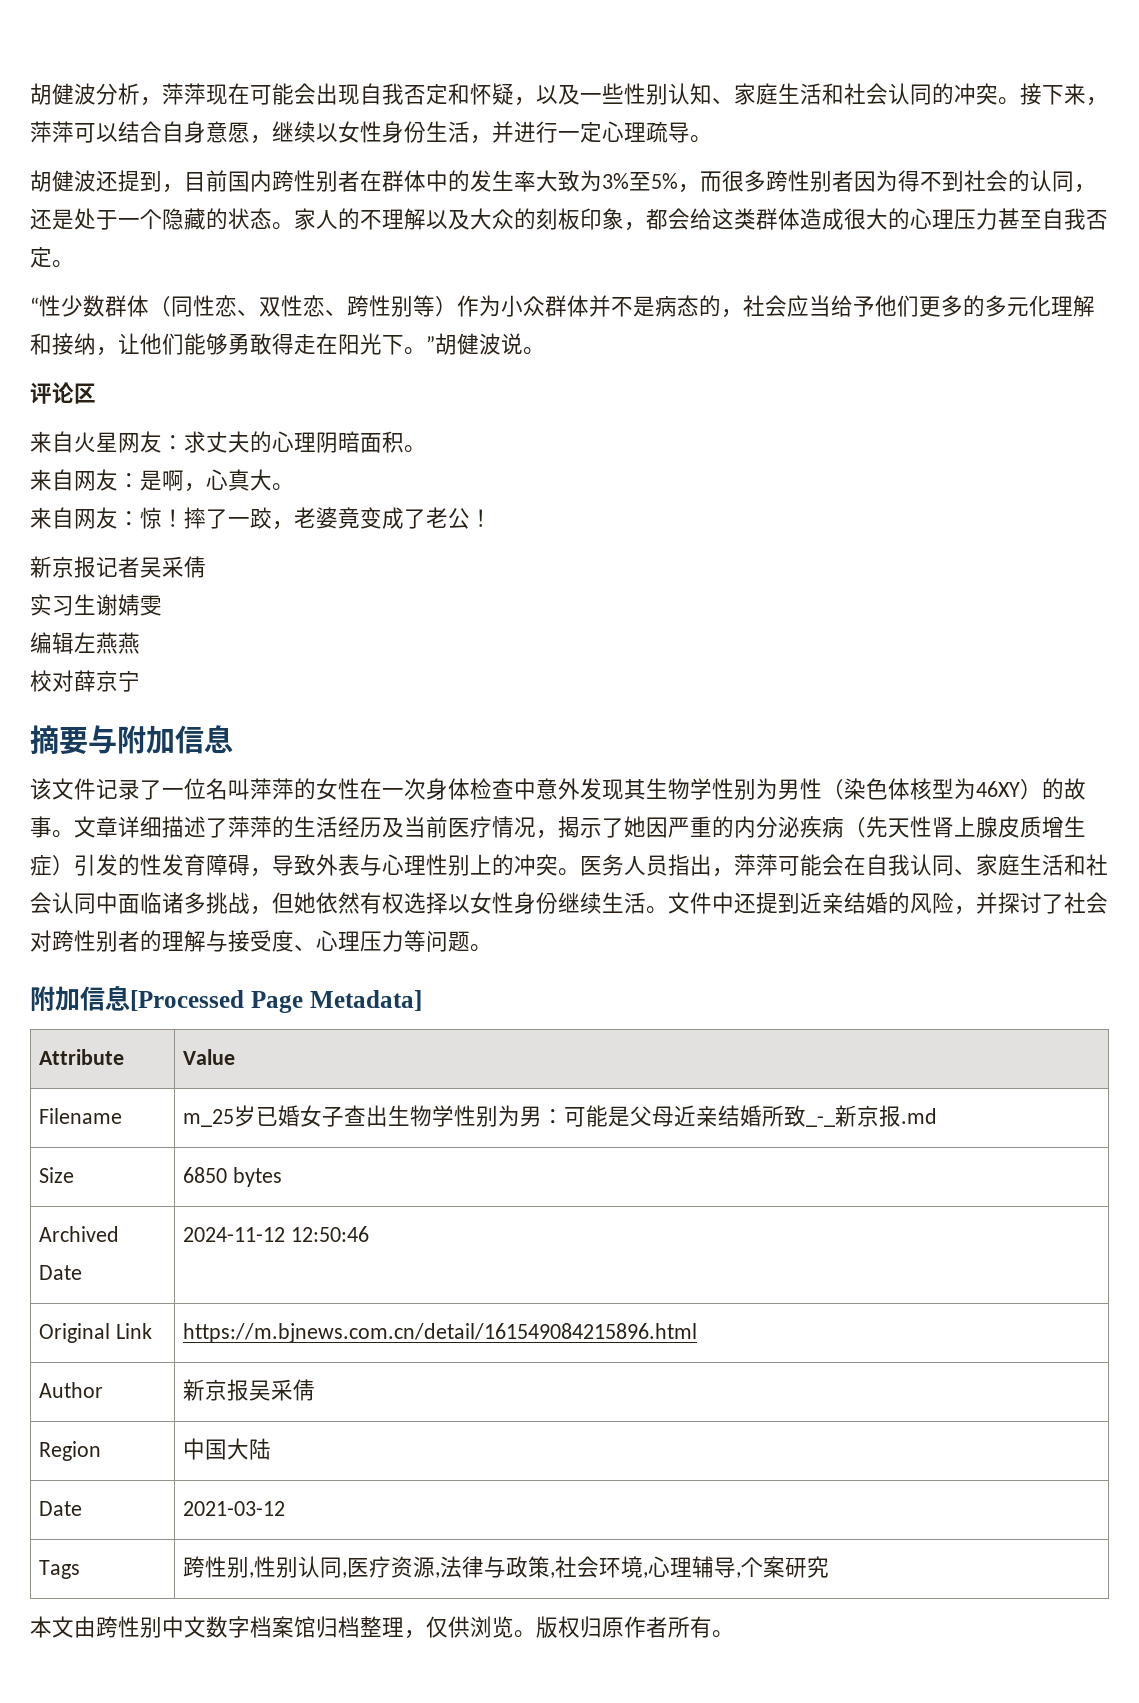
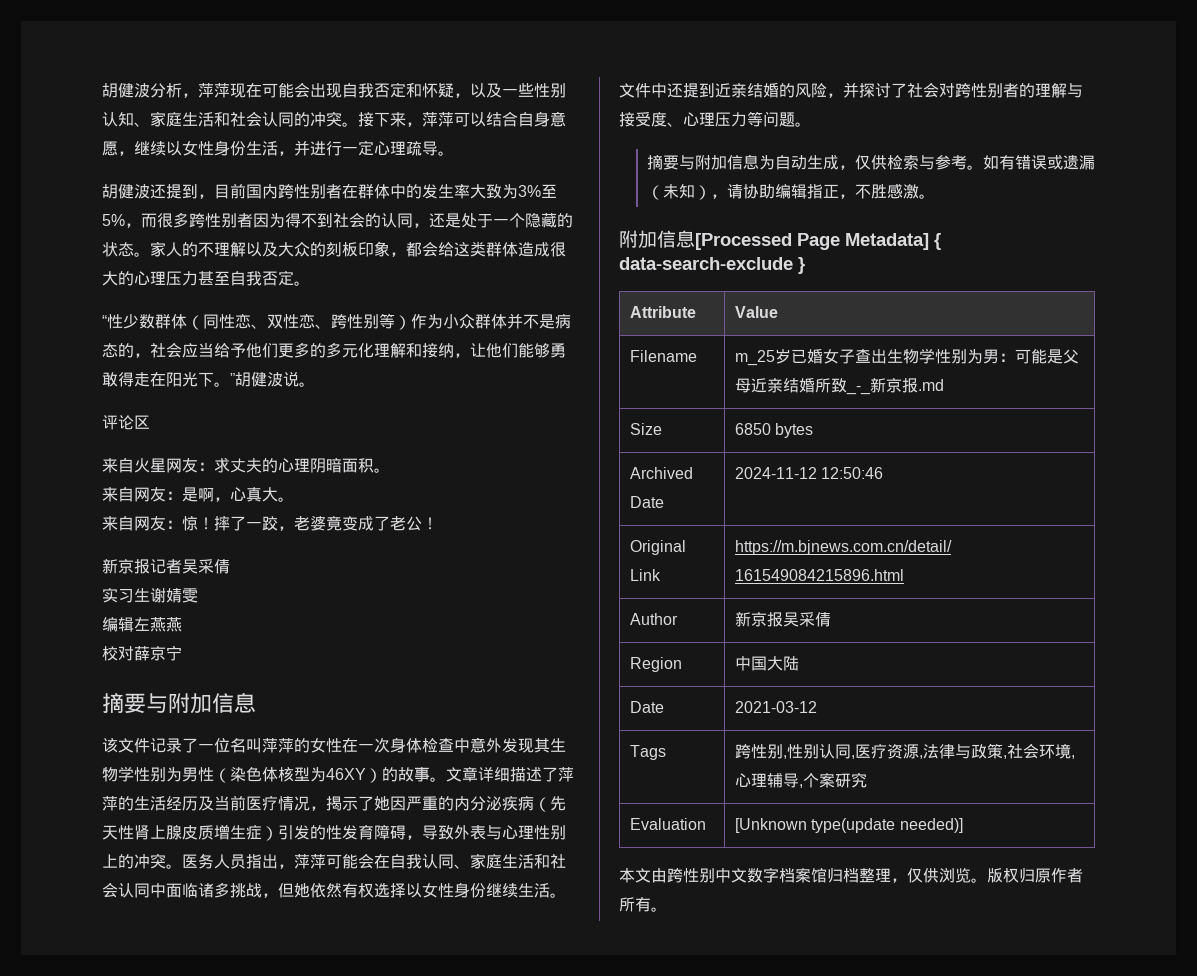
+ 摘要与附加信息为自动生成，仅供检索与参考。如有错误或遗漏（未知），请协助编辑指正，不胜感激。
- 附加信息[Processed Page Metadata]
+ 附加信息[Processed Page Metadata] { data-search-exclude }
+ Evaluation | [Unknown type(update needed)]

